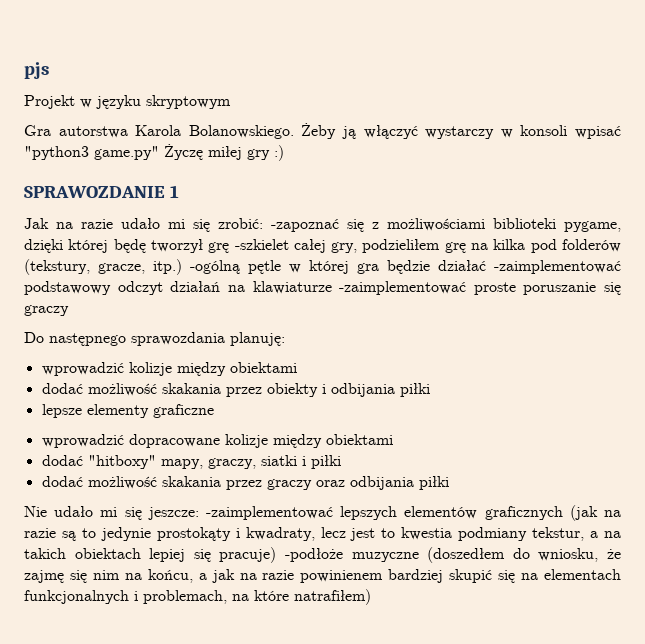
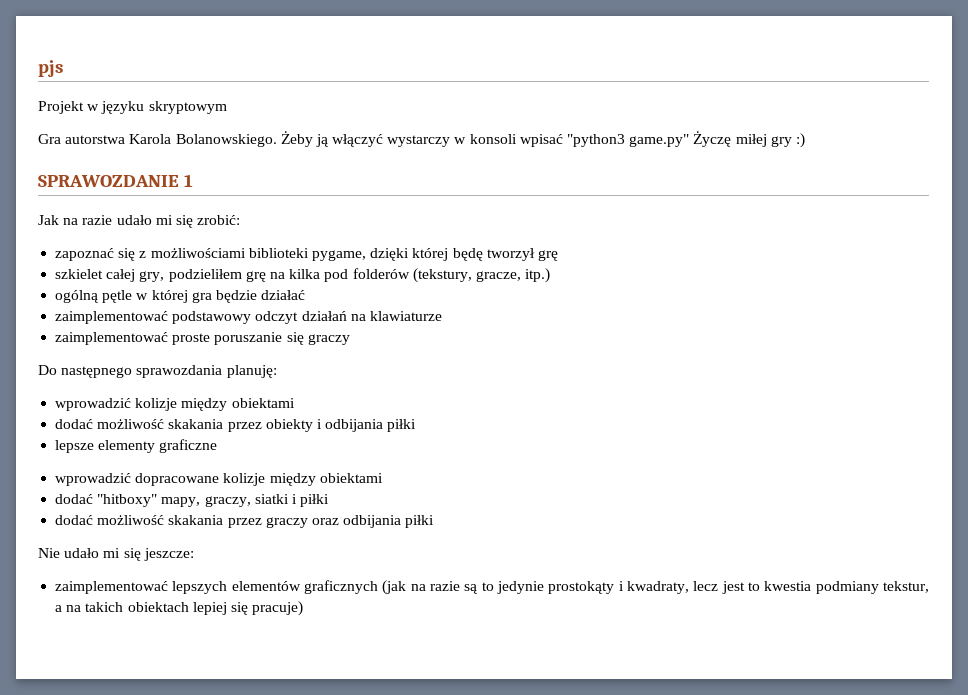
- Jak na razie udało mi się zrobić: -zapoznać się z możliwościami biblioteki pygame, dzięki której będę tworzył grę -szkielet całej gry, podzieliłem grę na kilka pod folderów (tekstury, gracze, itp.) -ogólną pętle w której gra będzie działać -zaimplementować podstawowy odczyt działań na klawiaturze -zaimplementować proste poruszanie się graczy
+ Jak na razie udało mi się zrobić:
+ zapoznać się z możliwościami biblioteki pygame, dzięki której będę tworzył grę
+ szkielet całej gry, podzieliłem grę na kilka pod folderów (tekstury, gracze, itp.)
+ ogólną pętle w której gra będzie działać
+ zaimplementować podstawowy odczyt działań na klawiaturze
+ zaimplementować proste poruszanie się graczy
- Nie udało mi się jeszcze: -zaimplementować lepszych elementów graficznych (jak na razie są to jedynie prostokąty i kwadraty, lecz jest to kwestia podmiany tekstur, a na takich obiektach lepiej się pracuje) -podłoże muzyczne (doszedłem do wniosku, że zajmę się nim na końcu, a jak na razie powinienem bardziej skupić się na elementach funkcjonalnych i problemach, na które natrafiłem)
+ Nie udało mi się jeszcze:
+ zaimplementować lepszych elementów graficznych (jak na razie są to jedynie prostokąty i kwadraty, lecz jest to kwestia podmiany tekstur, a na takich obiektach lepiej się pracuje)

